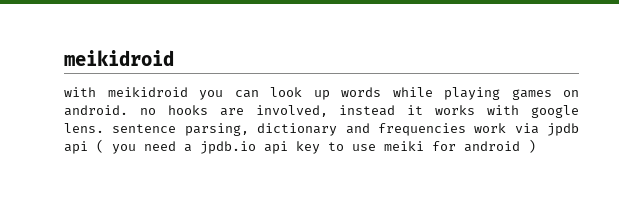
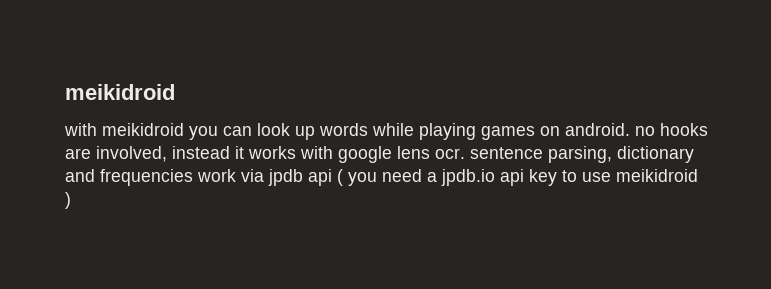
- with meikidroid you can look up words while playing games on android. no hooks are involved, instead it works with google lens. sentence parsing, dictionary and frequencies work via jpdb api ( you need a jpdb.io api key to use meiki for android )
+ with meikidroid you can look up words while playing games on android. no hooks are involved, instead it works with google lens ocr. sentence parsing, dictionary and frequencies work via jpdb api ( you need a jpdb.io api key to use meikidroid )

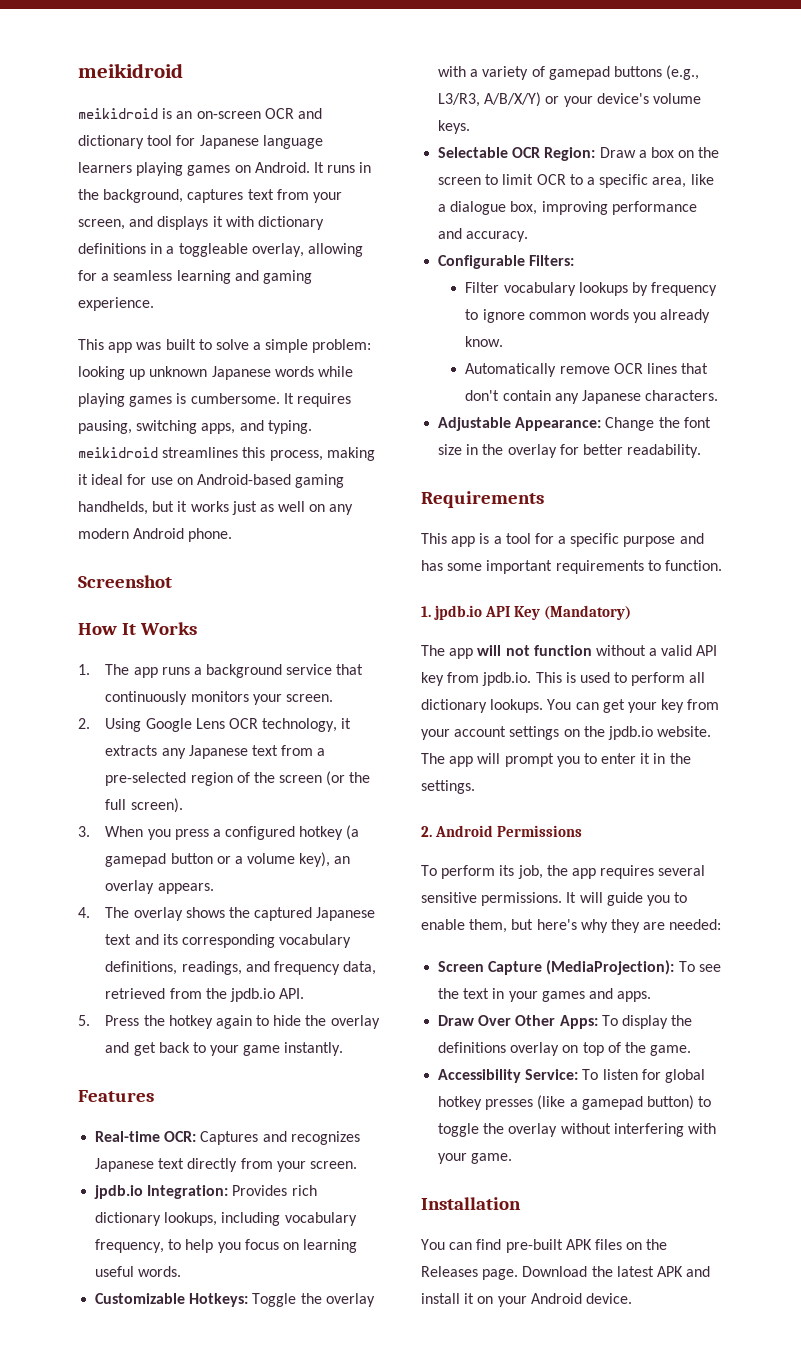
- with meikidroid you can look up words while playing games on android. no hooks are involved, instead it works with google lens ocr. sentence parsing, dictionary and frequencies work via jpdb api ( you need a jpdb.io api key to use meikidroid )
+ meikidroid is an on-screen OCR and dictionary tool for Japanese language learners playing games on Android. It runs in the background, captures text from your screen, and displays it with dictionary definitions in a toggleable overlay, allowing for a seamless learning and gaming experience.
+ This app was built to solve a simple problem: looking up unknown Japanese words while playing games is cumbersome. It requires pausing, switching apps, and typing. meikidroid streamlines this process, making it ideal for use on Android-based gaming handhelds, but it works just as well on any modern Android phone.
+ Screenshot
+ How It Works
+ 1. The app runs a background service that continuously monitors your screen.
+ 2. Using Google Lens OCR technology, it extracts any Japanese text from a pre-selected region of the screen (or the full screen).
+ 3. When you press a configured hotkey (a gamepad button or a volume key), an overlay appears.
+ 4. The overlay shows the captured Japanese text and its corresponding vocabulary definitions, readings, and frequency data, retrieved from the jpdb.io API.
+ 5. Press the hotkey again to hide the overlay and get back to your game instantly.
+ Features
+ Real-time OCR: Captures and recognizes Japanese text directly from your screen.
+ jpdb.io Integration: Provides rich dictionary lookups, including vocabulary frequency, to help you focus on learning useful words.
+ Customizable Hotkeys: Toggle the overlay with a variety of gamepad buttons (e.g., L3/R3, A/B/X/Y) or your device's volume keys.
+ Selectable OCR Region: Draw a box on the screen to limit OCR to a specific area, like a dialogue box, improving performance and accuracy.
+ Configurable Filters:
+ Filter vocabulary lookups by frequency to ignore common words you already know.
+ Automatically remove OCR lines that don't contain any Japanese characters.
+ Adjustable Appearance: Change the font size in the overlay for better readability.
+ Requirements
+ This app is a tool for a specific purpose and has some important requirements to function.
+ 1. jpdb.io API Key (Mandatory)
+ The app will not function without a valid API key from jpdb.io. This is used to perform all dictionary lookups. You can get your key from your account settings on the jpdb.io website. The app will prompt you to enter it in the settings.
+ 2. Android Permissions
+ To perform its job, the app requires several sensitive permissions. It will guide you to enable them, but here's why they are needed:
+ Screen Capture (MediaProjection): To see the text in your games and apps.
+ Draw Over Other Apps: To display the definitions overlay on top of the game.
+ Accessibility Service: To listen for global hotkey presses (like a gamepad button) to toggle the overlay without interfering with your game.
+ Installation
+ You can find pre-built APK files on the Releases page. Download the latest APK and install it on your Android device.

